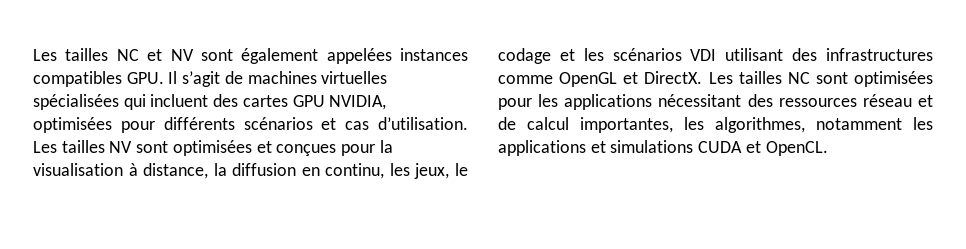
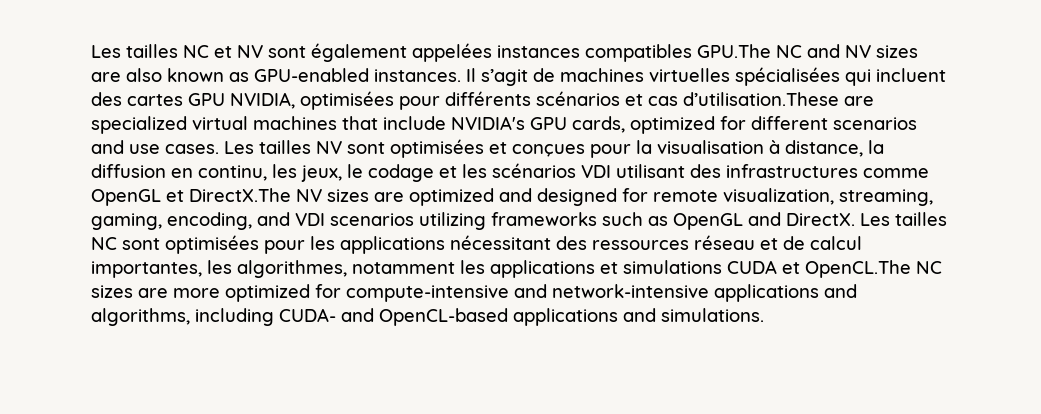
- Les tailles NC et NV sont également appelées instances compatibles GPU. Il s’agit de machines virtuelles spécialisées qui incluent des cartes GPU NVIDIA, optimisées pour différents scénarios et cas d’utilisation.
+ Les tailles NC et NV sont également appelées instances compatibles GPU.The NC and NV sizes are also known as GPU-enabled instances. Il s’agit de machines virtuelles spécialisées qui incluent des cartes GPU NVIDIA, optimisées pour différents scénarios et cas d’utilisation.These are specialized virtual machines that include NVIDIA's GPU cards, optimized for different scenarios and use cases.
- Les tailles NV sont optimisées et conçues pour la visualisation à distance, la diffusion en continu, les jeux, le codage et les scénarios VDI utilisant des infrastructures comme OpenGL et DirectX.
+ Les tailles NV sont optimisées et conçues pour la visualisation à distance, la diffusion en continu, les jeux, le codage et les scénarios VDI utilisant des infrastructures comme OpenGL et DirectX.The NV sizes are optimized and designed for remote visualization, streaming, gaming, encoding, and VDI scenarios utilizing frameworks such as OpenGL and DirectX.
- Les tailles NC sont optimisées pour les applications nécessitant des ressources réseau et de calcul importantes, les algorithmes, notamment les applications et simulations CUDA et OpenCL.
+ Les tailles NC sont optimisées pour les applications nécessitant des ressources réseau et de calcul importantes, les algorithmes, notamment les applications et simulations CUDA et OpenCL.The NC sizes are more optimized for compute-intensive and network-intensive applications and algorithms, including CUDA- and OpenCL-based applications and simulations.

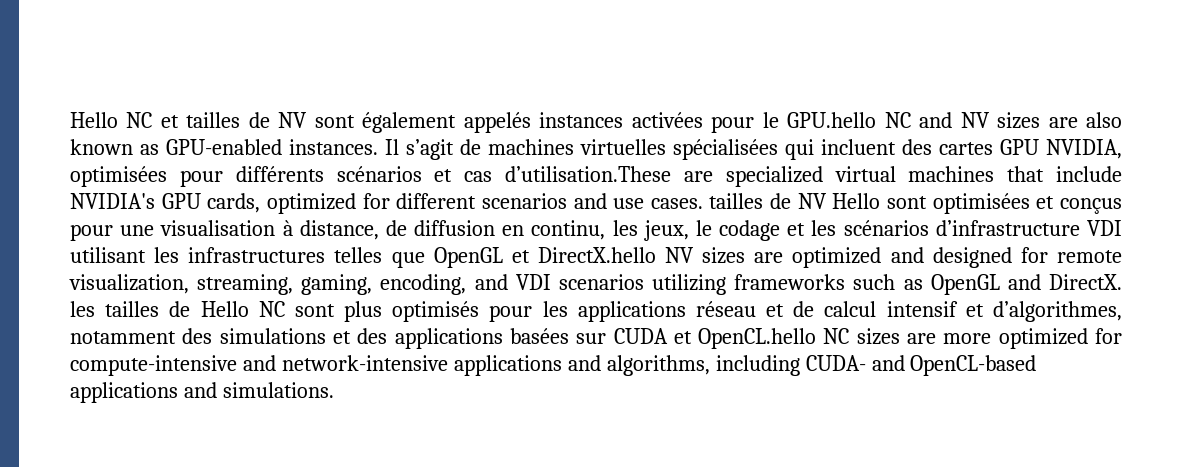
- Les tailles NC et NV sont également appelées instances compatibles GPU.The NC and NV sizes are also known as GPU-enabled instances.
+ Hello NC et tailles de NV sont également appelés instances activées pour le GPU.hello NC and NV sizes are also known as GPU-enabled instances.
- Il s’agit de machines virtuelles spécialisées qui incluent des cartes GPU NVIDIA, optimisées pour différents scénarios et cas d’utilisation.These are specialized virtual machines that include NVIDIA's GPU cards, optimized for different scenarios and use cases. Les tailles NV sont optimisées et conçues pour la visualisation à distance, la diffusion en continu, les jeux, le codage et les scénarios VDI utilisant des infrastructures comme OpenGL et DirectX.The NV sizes are optimized and designed for remote visualization, streaming, gaming, encoding, and VDI scenarios utilizing frameworks such as OpenGL and DirectX. Les tailles NC sont optimisées pour les applications nécessitant des ressources réseau et de calcul importantes, les algorithmes, notamment les applications et simulations CUDA et OpenCL.The NC sizes are more optimized for compute-intensive and network-intensive applications and algorithms, including CUDA- and OpenCL-based applications and simulations.
+ Il s’agit de machines virtuelles spécialisées qui incluent des cartes GPU NVIDIA, optimisées pour différents scénarios et cas d’utilisation.These are specialized virtual machines that include NVIDIA's GPU cards, optimized for different scenarios and use cases. tailles de NV Hello sont optimisées et conçus pour une visualisation à distance, de diffusion en continu, les jeux, le codage et les scénarios d’infrastructure VDI utilisant les infrastructures telles que OpenGL et DirectX.hello NV sizes are optimized and designed for remote visualization, streaming, gaming, encoding, and VDI scenarios utilizing frameworks such as OpenGL and DirectX. les tailles de Hello NC sont plus optimisés pour les applications réseau et de calcul intensif et d’algorithmes, notamment des simulations et des applications basées sur CUDA et OpenCL.hello NC sizes are more optimized for compute-intensive and network-intensive applications and algorithms, including CUDA- and OpenCL-based applications and simulations.

